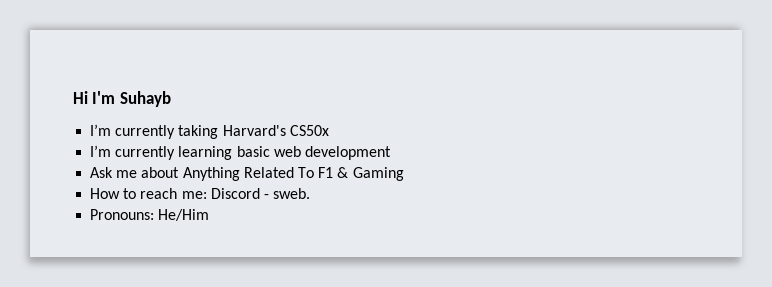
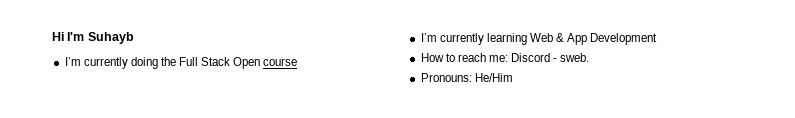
- I’m currently taking Harvard's CS50x
- I’m currently learning basic web development
- Ask me about Anything Related To F1 & Gaming
+ I’m currently doing the Full Stack Open course
+ I’m currently learning Web & App Development

